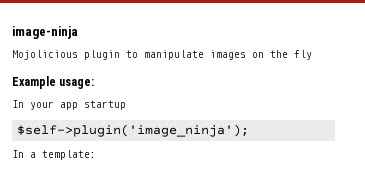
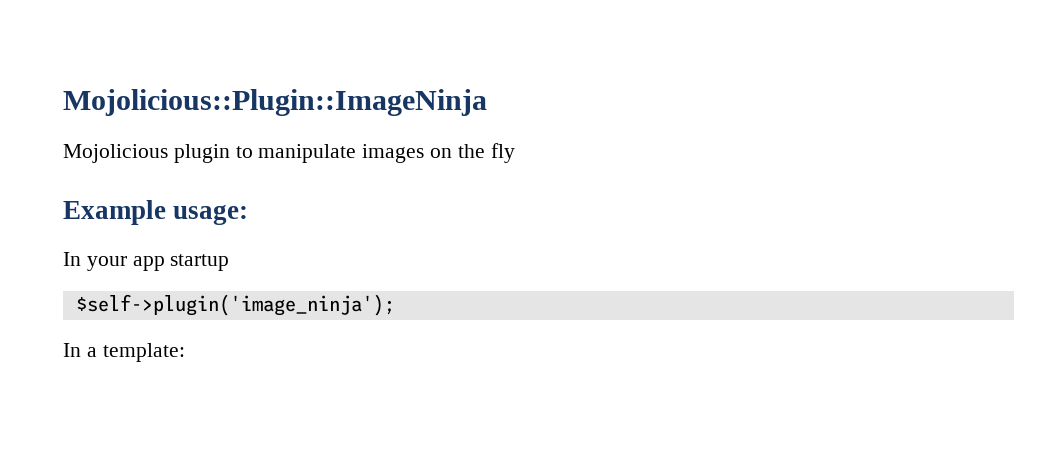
- image-ninja
+ Mojolicious::Plugin::ImageNinja

